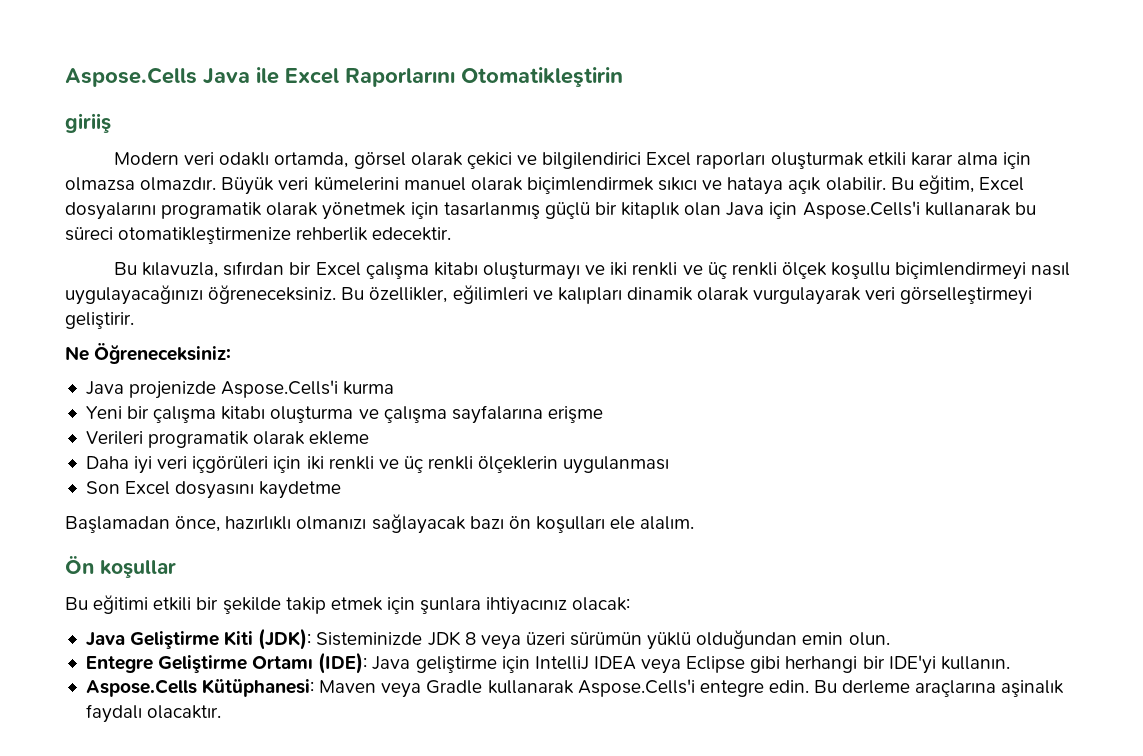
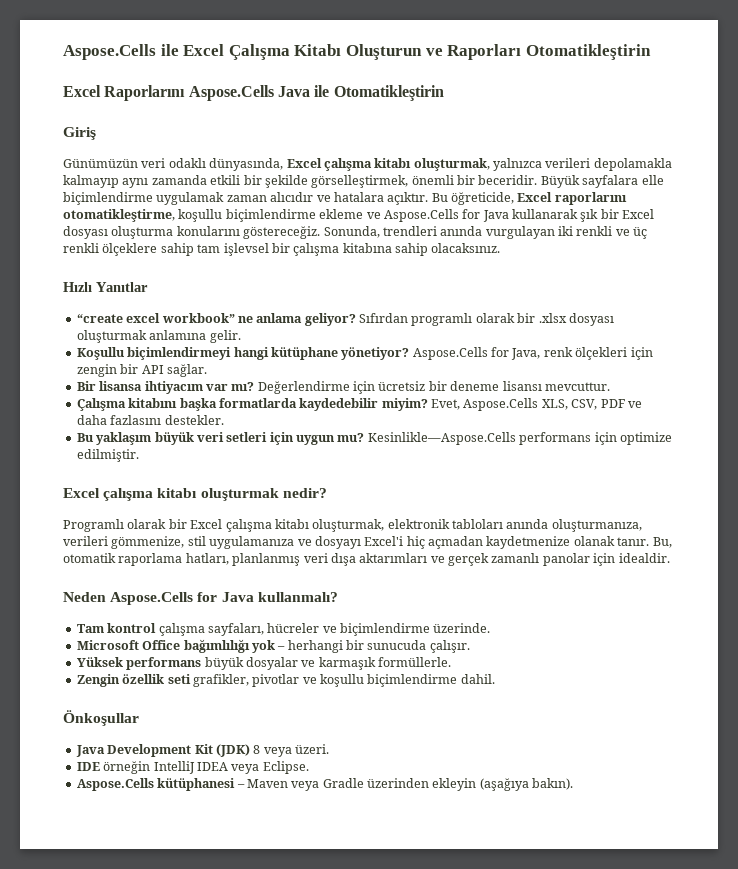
- Aspose.Cells Java ile Excel Raporlarını Otomatikleştirin
- giriiş
- Modern veri odaklı ortamda, görsel olarak çekici ve bilgilendirici Excel raporları oluşturmak etkili karar alma için olmazsa olmazdır. Büyük veri kümelerini manuel olarak biçimlendirmek sıkıcı ve hataya açık olabilir. Bu eğitim, Excel dosyalarını programatik olarak yönetmek için tasarlanmış güçlü bir kitaplık olan Java için Aspose.Cells'i kullanarak bu süreci otomatikleştirmenize rehberlik edecektir.
- Bu kılavuzla, sıfırdan bir Excel çalışma kitabı oluşturmayı ve iki renkli ve üç renkli ölçek koşullu biçimlendirmeyi nasıl uygulayacağınızı öğreneceksiniz. Bu özellikler, eğilimleri ve kalıpları dinamik olarak vurgulayarak veri görselleştirmeyi geliştirir.
- Ne Öğreneceksiniz:
- Java projenizde Aspose.Cells'i kurma
- Yeni bir çalışma kitabı oluşturma ve çalışma sayfalarına erişme
- Verileri programatik olarak ekleme
- Daha iyi veri içgörüleri için iki renkli ve üç renkli ölçeklerin uygulanması
- Son Excel dosyasını kaydetme
- Başlamadan önce, hazırlıklı olmanızı sağlayacak bazı ön koşulları ele alalım.
- Ön koşullar
- Bu eğitimi etkili bir şekilde takip etmek için şunlara ihtiyacınız olacak:
- Java Geliştirme Kiti (JDK): Sisteminizde JDK 8 veya üzeri sürümün yüklü olduğundan emin olun.
- Entegre Geliştirme Ortamı (IDE): Java geliştirme için IntelliJ IDEA veya Eclipse gibi herhangi bir IDE'yi kullanın.
- Aspose.Cells Kütüphanesi: Maven veya Gradle kullanarak Aspose.Cells'i entegre edin. Bu derleme araçlarına aşinalık faydalı olacaktır.
+ Aspose.Cells ile Excel Çalışma Kitabı Oluşturun ve Raporları Otomatikleştirin
+ Excel Raporlarını Aspose.Cells Java ile Otomatikleştirin
+ Giriş
+ Günümüzün veri odaklı dünyasında, Excel çalışma kitabı oluşturmak, yalnızca verileri depolamakla kalmayıp aynı zamanda etkili bir şekilde görselleştirmek, önemli bir beceridir. Büyük sayfalara elle biçimlendirme uygulamak zaman alıcıdır ve hatalara açıktır. Bu öğreticide, Excel raporlarını otomatikleştirme, koşullu biçimlendirme ekleme ve Aspose.Cells for Java kullanarak şık bir Excel dosyası oluşturma konularını göstereceğiz. Sonunda, trendleri anında vurgulayan iki renkli ve üç renkli ölçeklere sahip tam işlevsel bir çalışma kitabına sahip olacaksınız.
+ Hızlı Yanıtlar
+ “create excel workbook” ne anlama geliyor? Sıfırdan programlı olarak bir .xlsx dosyası oluşturmak anlamına gelir.
+ Koşullu biçimlendirmeyi hangi kütüphane yönetiyor? Aspose.Cells for Java, renk ölçekleri için zengin bir API sağlar.
+ Bir lisansa ihtiyacım var mı? Değerlendirme için ücretsiz bir deneme lisansı mevcuttur.
+ Çalışma kitabını başka formatlarda kaydedebilir miyim? Evet, Aspose.Cells XLS, CSV, PDF ve daha fazlasını destekler.
+ Bu yaklaşım büyük veri setleri için uygun mu? Kesinlikle—Aspose.Cells performans için optimize edilmiştir.
+ Excel çalışma kitabı oluşturmak nedir?
+ Programlı olarak bir Excel çalışma kitabı oluşturmak, elektronik tabloları anında oluşturmanıza, verileri gömmenize, stil uygulamanıza ve dosyayı Excel'i hiç açmadan kaydetmenize olanak tanır. Bu, otomatik raporlama hatları, planlanmış veri dışa aktarımları ve gerçek zamanlı panolar için idealdir.
+ Neden Aspose.Cells for Java kullanmalı?
+ Tam kontrol çalışma sayfaları, hücreler ve biçimlendirme üzerinde.
+ Microsoft Office bağımlılığı yok – herhangi bir sunucuda çalışır.
+ Yüksek performans büyük dosyalar ve karmaşık formüllerle.
+ Zengin özellik seti grafikler, pivotlar ve koşullu biçimlendirme dahil.
+ Önkoşullar
+ Java Development Kit (JDK) 8 veya üzeri.
+ IDE örneğin IntelliJ IDEA veya Eclipse.
+ Aspose.Cells kütüphanesi – Maven veya Gradle üzerinden ekleyin (aşağıya bakın).

